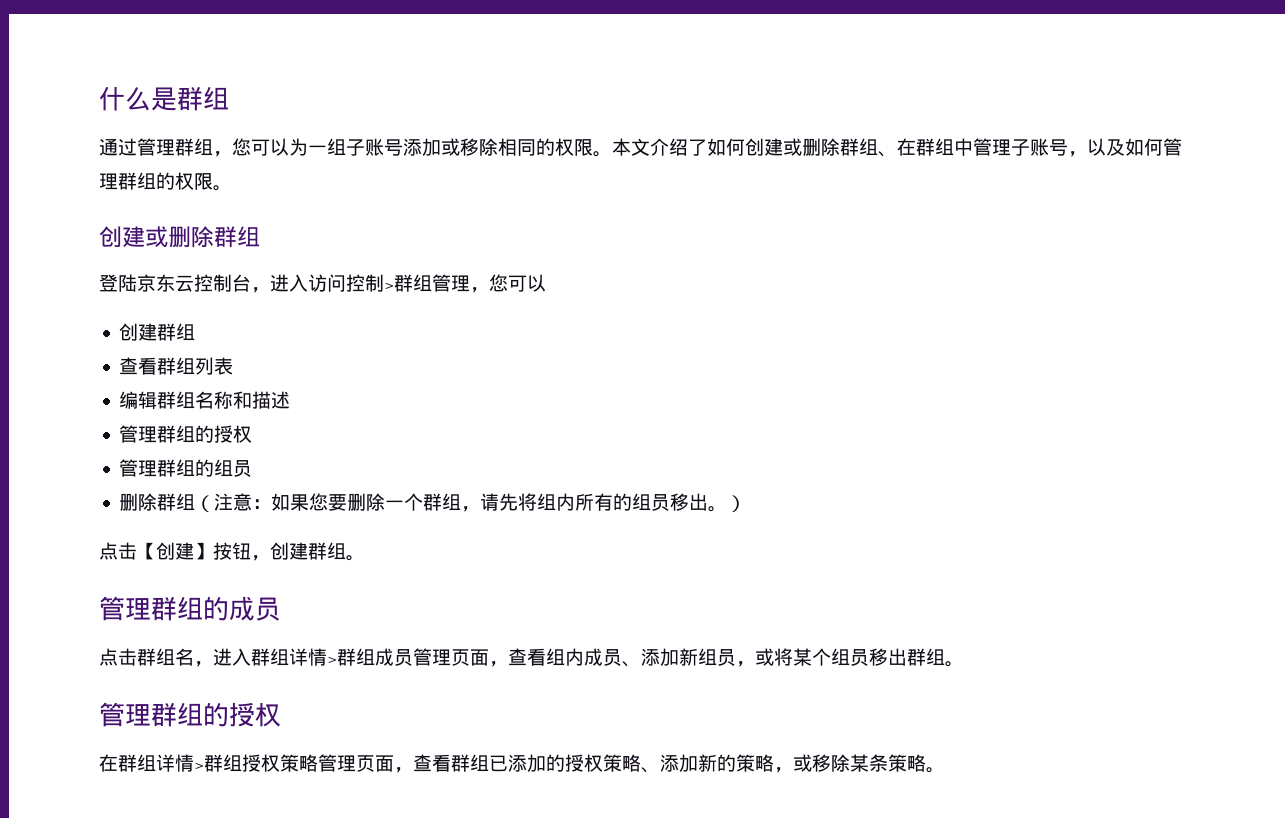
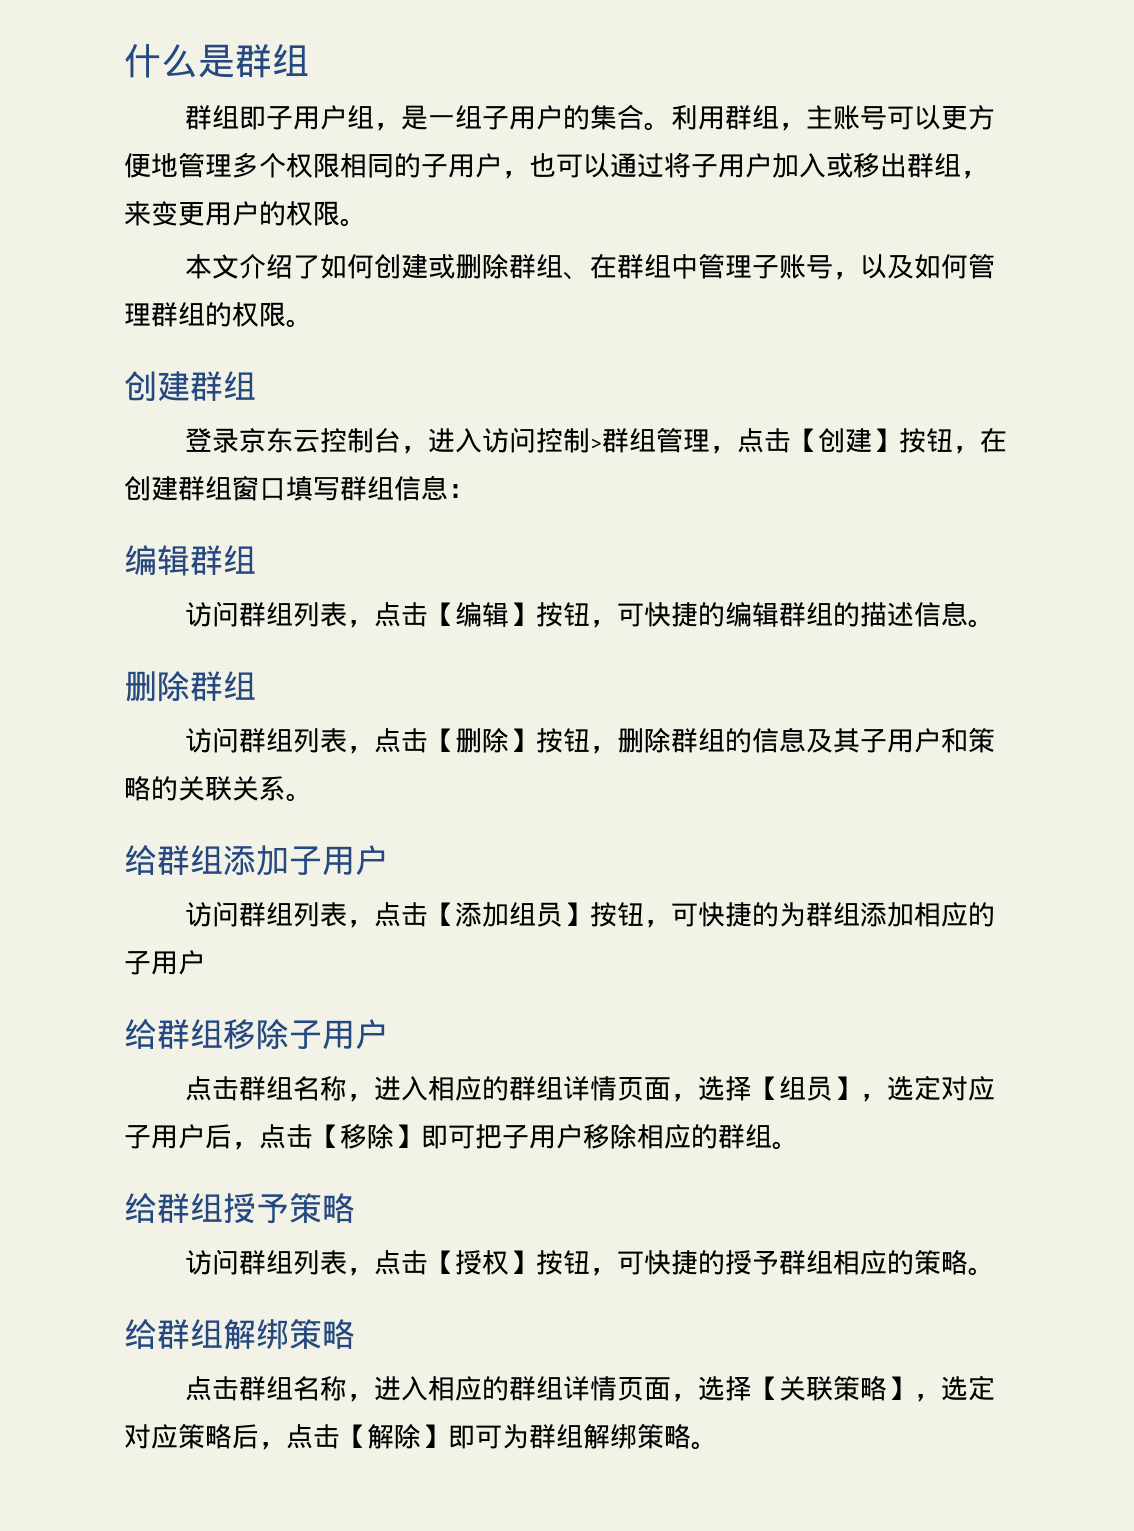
- 通过管理群组，您可以为一组子账号添加或移除相同的权限。本文介绍了如何创建或删除群组、在群组中管理子账号，以及如何管理群组的权限。
- 创建或删除群组
+ 群组即子用户组，是一组子用户的集合。利用群组，主账号可以更方便地管理多个权限相同的子用户，也可以通过将子用户加入或移出群组，来变更用户的权限。
+ 本文介绍了如何创建或删除群组、在群组中管理子账号，以及如何管理群组的权限。
+ 创建群组
- 登陆京东云控制台，进入访问控制>群组管理，您可以
- 创建群组
- 查看群组列表
- 编辑群组名称和描述
- 管理群组的授权
- 管理群组的组员
- 删除群组（注意：如果您要删除一个群组，请先将组内所有的组员移出。）
- 点击【创建】按钮，创建群组。
- 管理群组的成员
- 点击群组名，进入群组详情>群组成员管理页面，查看组内成员、添加新组员，或将某个组员移出群组。
- 管理群组的授权
- 在群组详情>群组授权策略管理页面，查看群组已添加的授权策略、添加新的策略，或移除某条策略。
+ 登录京东云控制台，进入访问控制>群组管理，点击【创建】按钮，在创建群组窗口填写群组信息：
+ 编辑群组
+ 访问群组列表，点击【编辑】按钮，可快捷的编辑群组的描述信息。
+ 删除群组
+ 访问群组列表，点击【删除】按钮，删除群组的信息及其子用户和策略的关联关系。
+ 给群组添加子用户
+ 访问群组列表，点击【添加组员】按钮，可快捷的为群组添加相应的子用户
+ 给群组移除子用户
+ 点击群组名称，进入相应的群组详情页面，选择【组员】，选定对应子用户后，点击【移除】即可把子用户移除相应的群组。
+ 给群组授予策略
+ 访问群组列表，点击【授权】按钮，可快捷的授予群组相应的策略。
+ 给群组解绑策略
+ 点击群组名称，进入相应的群组详情页面，选择【关联策略】，选定对应策略后，点击【解除】即可为群组解绑策略。

